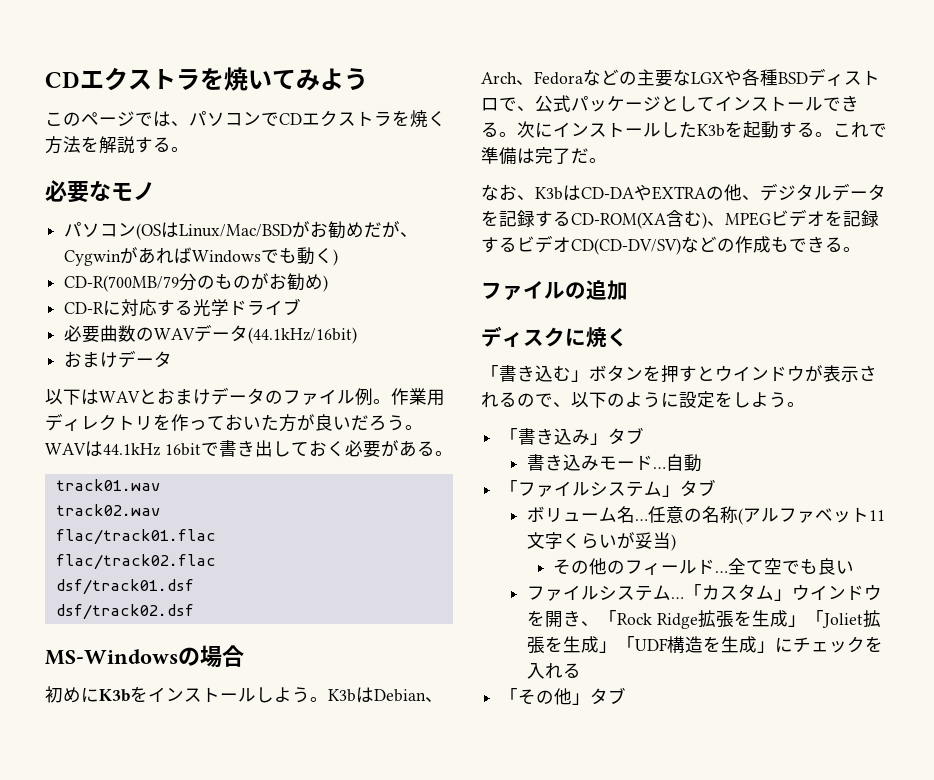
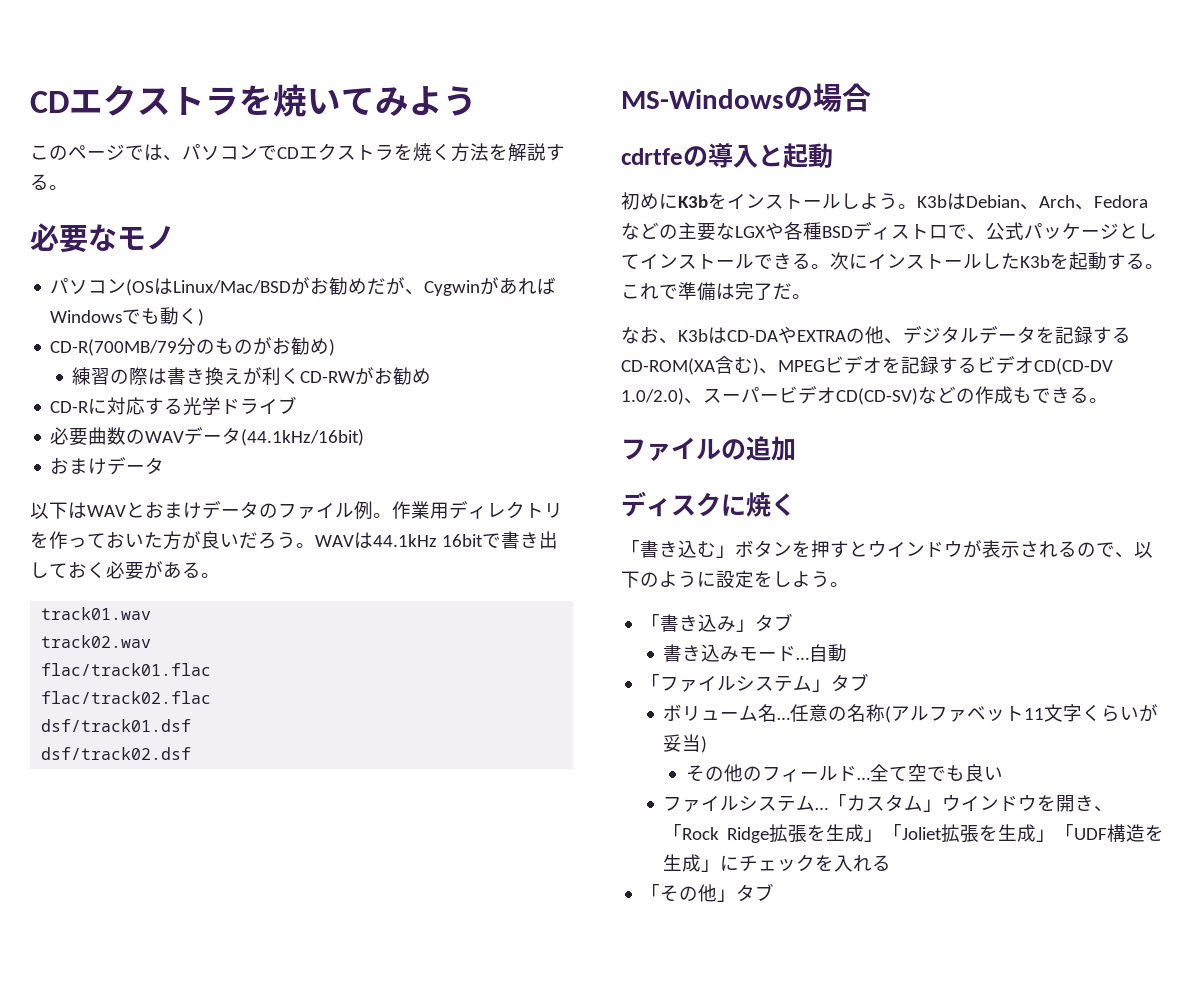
+ 練習の際は書き換えが利くCD-RWがお勧め
+ cdrtfeの導入と起動
- なお、K3bはCD-DAやEXTRAの他、デジタルデータを記録するCD-ROM(XA含む)、MPEGビデオを記録するビデオCD(CD-DV/SV)などの作成もできる。
+ なお、K3bはCD-DAやEXTRAの他、デジタルデータを記録するCD-ROM(XA含む)、MPEGビデオを記録するビデオCD(CD-DV 1.0/2.0)、スーパービデオCD(CD-SV)などの作成もできる。

